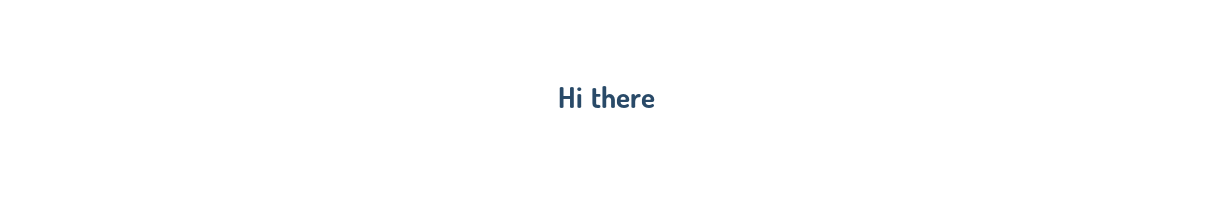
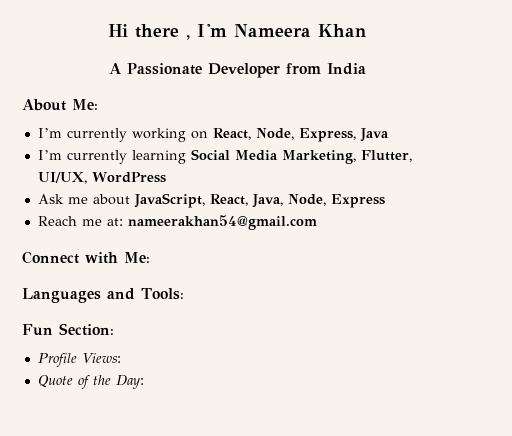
- Hi there
+ Hi there , I'm Nameera Khan
+ A Passionate Developer from India
+ About Me:
+ I’m currently working on React, Node, Express, Java
+ I’m currently learning Social Media Marketing, Flutter, UI/UX, WordPress
+ Ask me about JavaScript, React, Java, Node, Express
+ Reach me at: nameerakhan54@gmail.com
+ Connect with Me:
+ Languages and Tools:
+ Fun Section:
+ Profile Views:
+ Quote of the Day:

